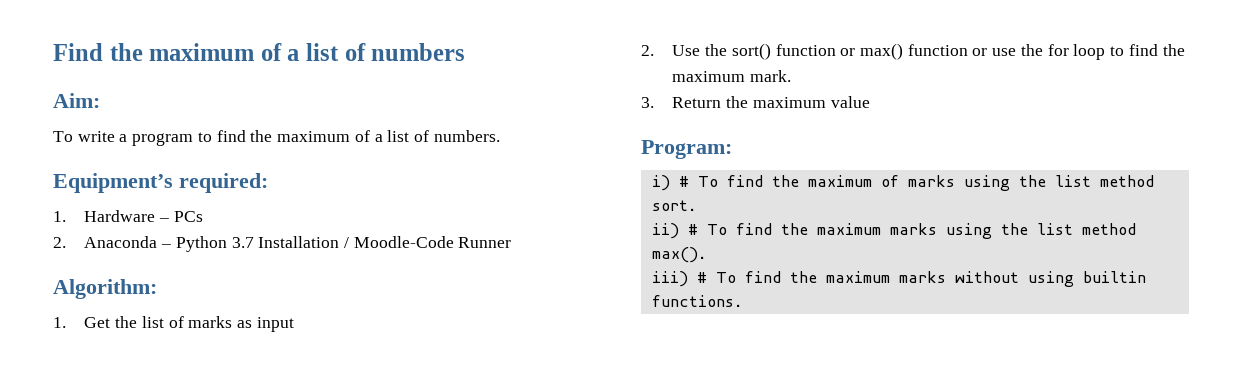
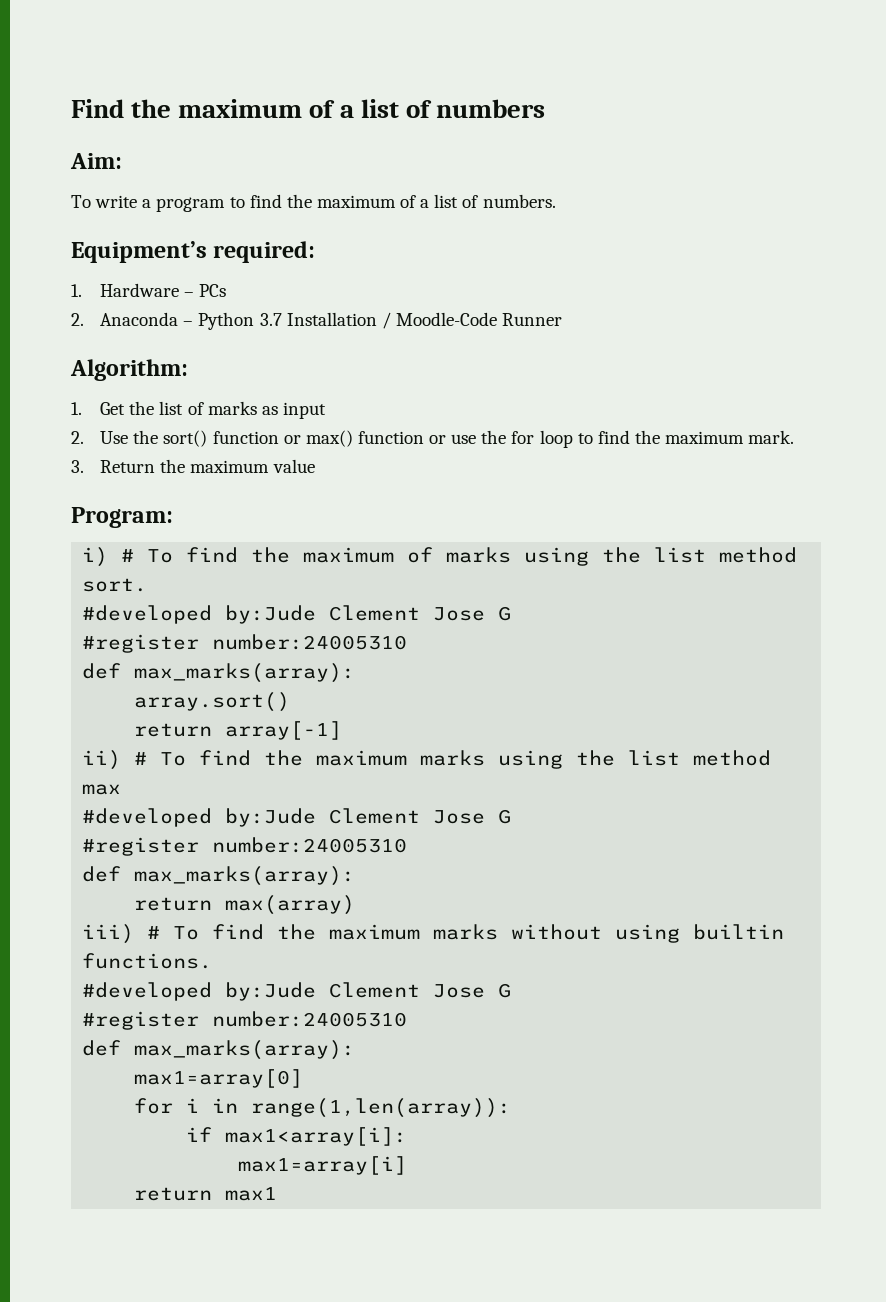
  i) # To find the maximum of marks using the list method sort.
+ #developed by:Jude Clement Jose G
+ #register number:24005310
+ def max_marks(array):
+ array.sort()
+ return array[-1]
- ii) # To find the maximum marks using the list method max().
+ ii) # To find the maximum marks using the list method max
+ #developed by:Jude Clement Jose G
+ #register number:24005310
+ def max_marks(array):
+ return max(array)
  iii) # To find the maximum marks without using builtin functions.
+ #developed by:Jude Clement Jose G
+ #register number:24005310
+ def max_marks(array):
+ max1=array[0]
+ for i in range(1,len(array)):
+ if max1<array[i]:
+ max1=array[i]
+ return max1

